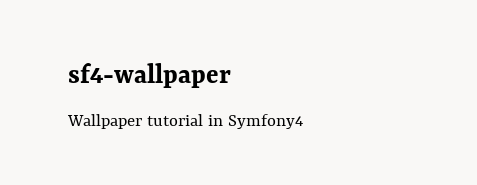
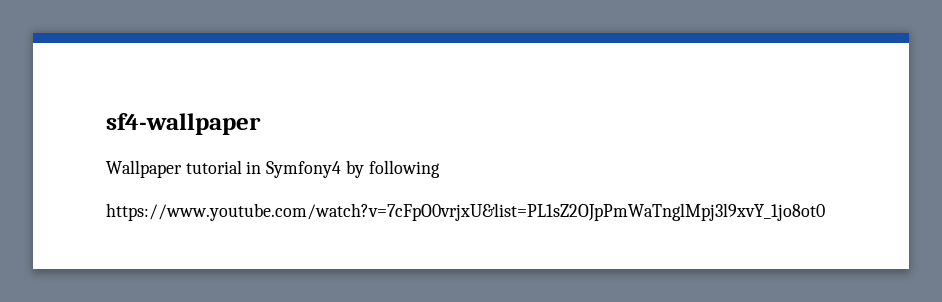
- Wallpaper tutorial in Symfony4
+ Wallpaper tutorial in Symfony4 by following
+ https://www.youtube.com/watch?v=7cFpO0vrjxU&list=PL1sZ2OJpPmWaTnglMpj3l9xvY_1jo8ot0

